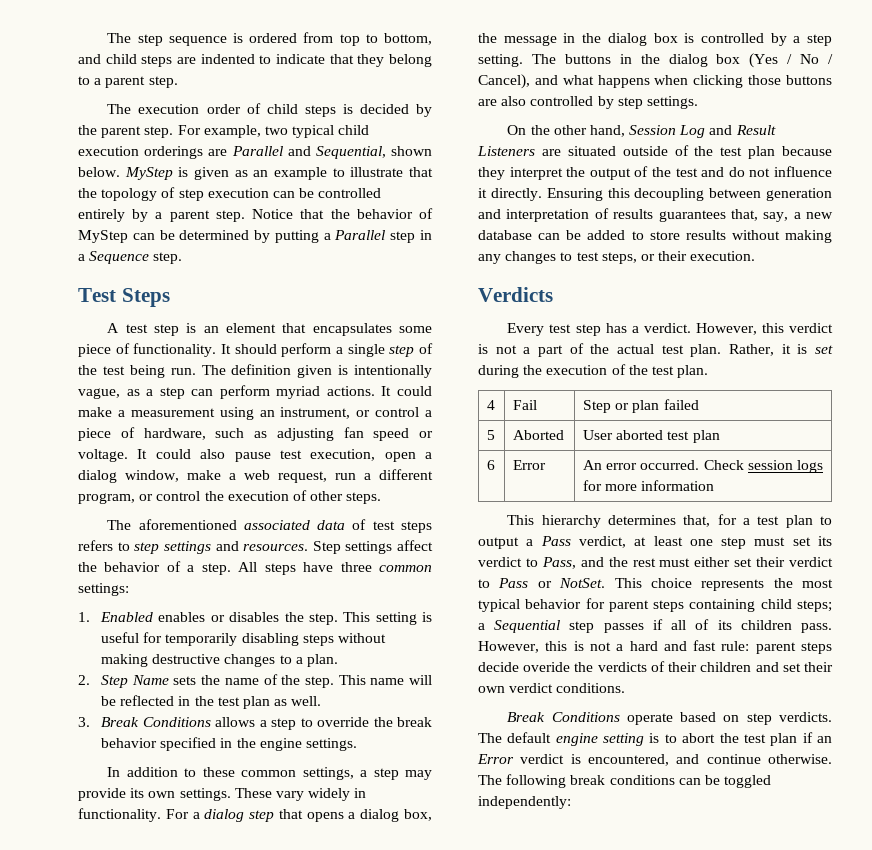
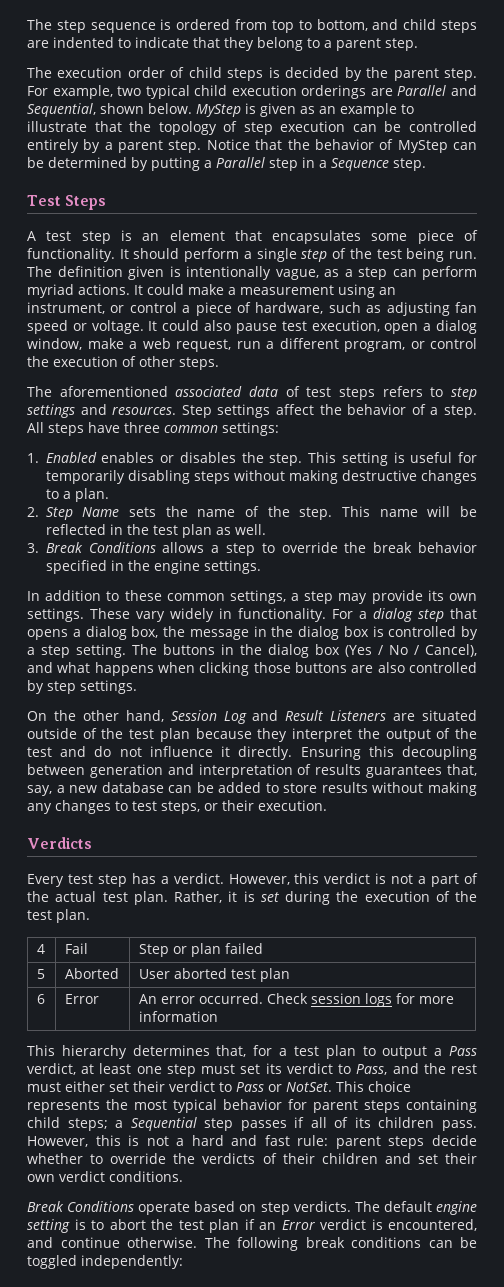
- However, this is not a hard and fast rule: parent steps decide overide the verdicts of their children and set their own verdict conditions.
+ However, this is not a hard and fast rule: parent steps decide whether to override the verdicts of their children and set their own verdict conditions.

